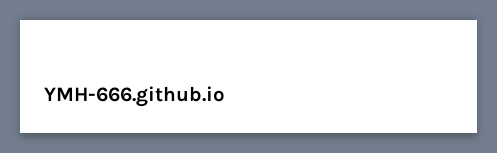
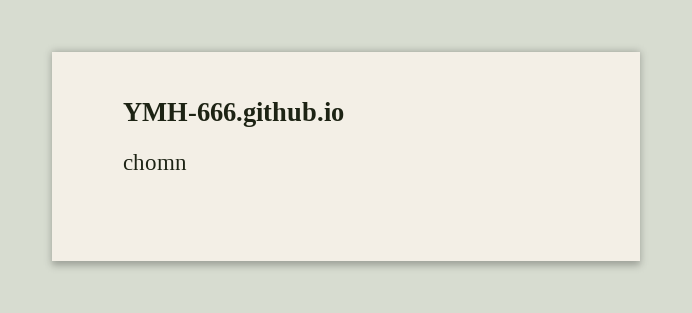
+ chomn

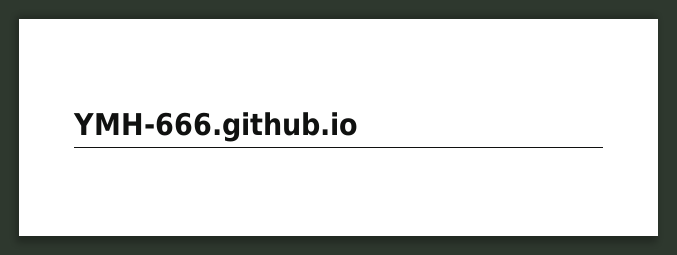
- chomn

